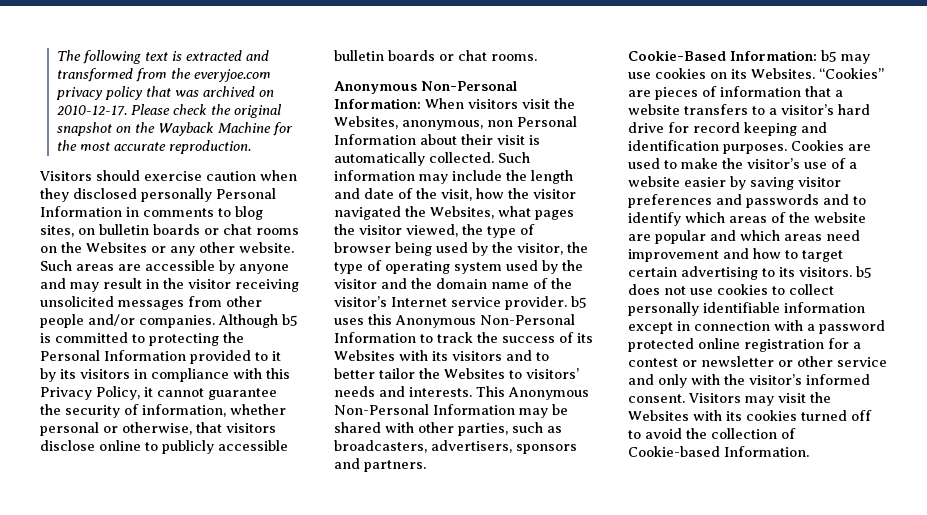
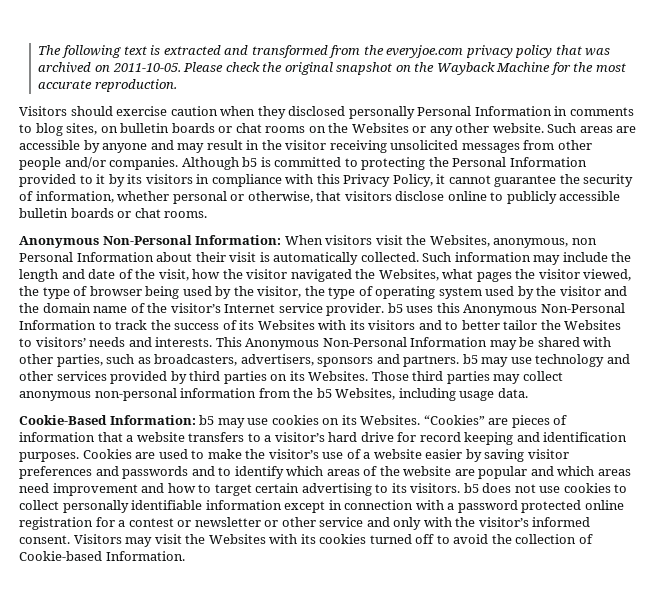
- The following text is extracted and transformed from the everyjoe.com privacy policy that was archived on 2010-12-17.
+ The following text is extracted and transformed from the everyjoe.com privacy policy that was archived on 2011-10-05.
- This Anonymous Non-Personal Information may be shared with other parties, such as broadcasters, advertisers, sponsors and partners.
+ This Anonymous Non-Personal Information may be shared with other parties, such as broadcasters, advertisers, sponsors and partners. b5 may use technology and other services provided by third parties on its Websites. Those third parties may collect anonymous non-personal information from the b5 Websites, including usage data.

